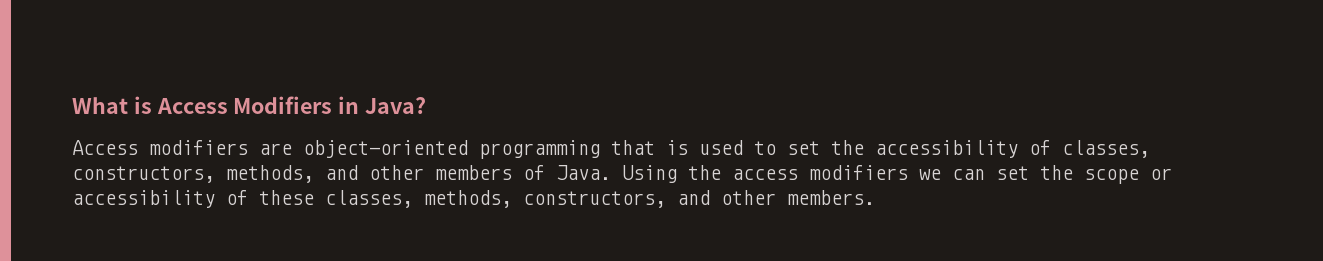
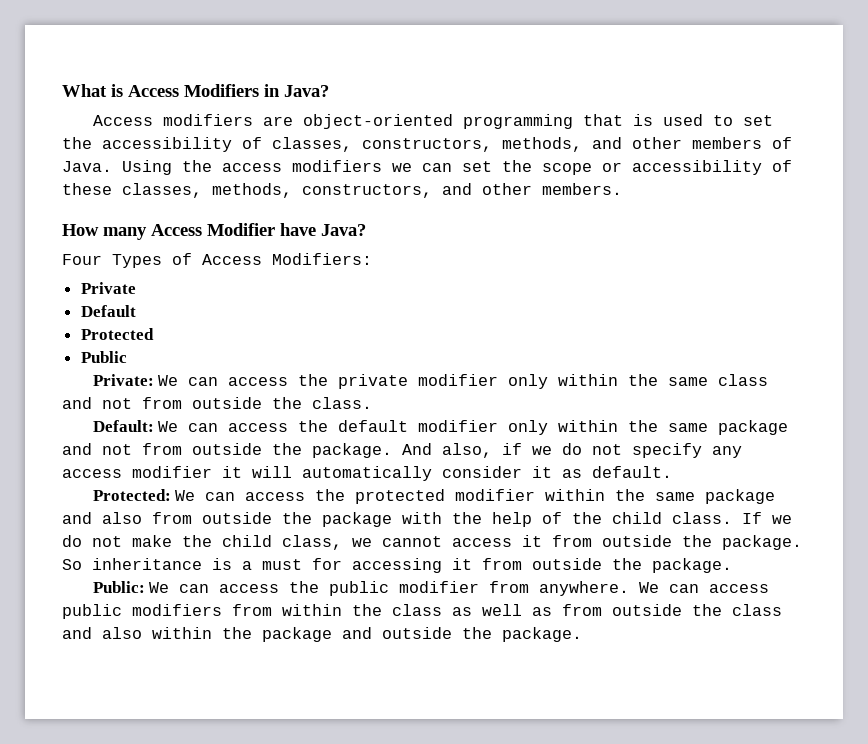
+ How many Access Modifier have Java?
+ Four Types of Access Modifiers:
+ Private
+ Default
+ Protected
+ Public
+ Private: We can access the private modifier only within the same class and not from outside the class.
+ Default: We can access the default modifier only within the same package and not from outside the package. And also, if we do not specify any access modifier it will automatically consider it as default.
+ Protected: We can access the protected modifier within the same package and also from outside the package with the help of the child class. If we do not make the child class, we cannot access it from outside the package. So inheritance is a must for accessing it from outside the package.
+ Public: We can access the public modifier from anywhere. We can access public modifiers from within the class as well as from outside the class and also within the package and outside the package.

